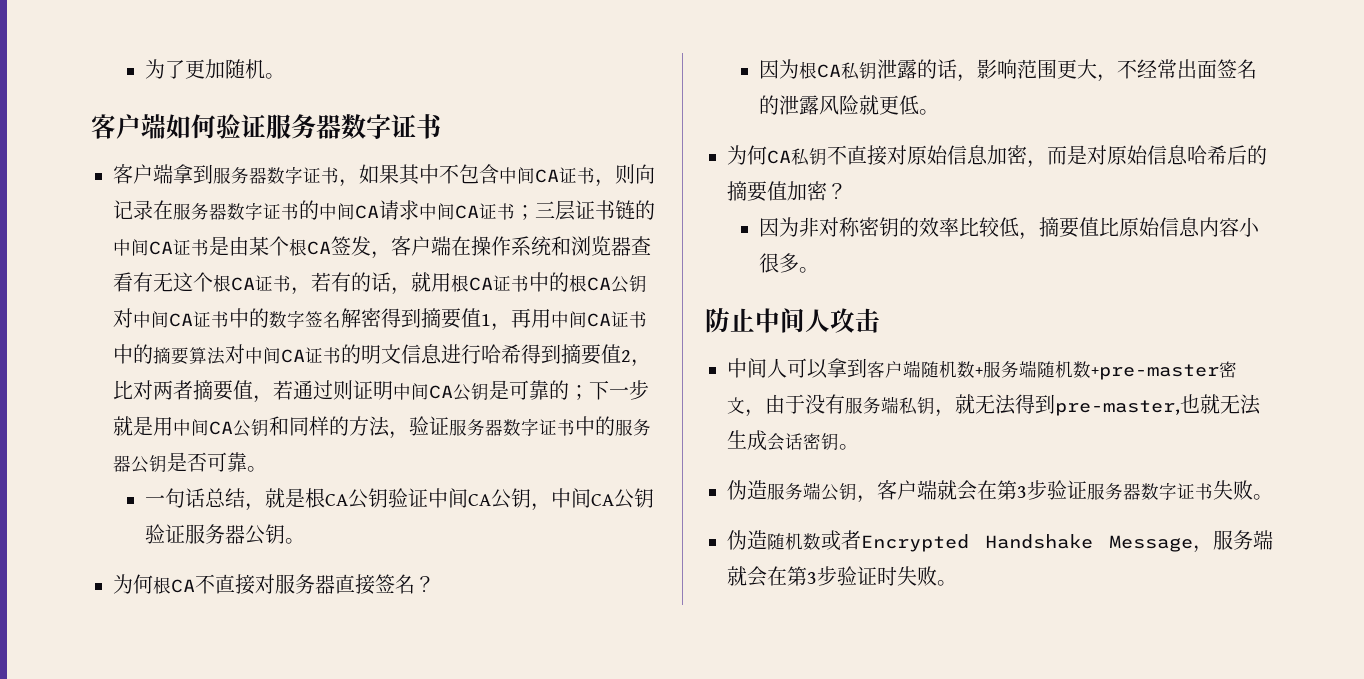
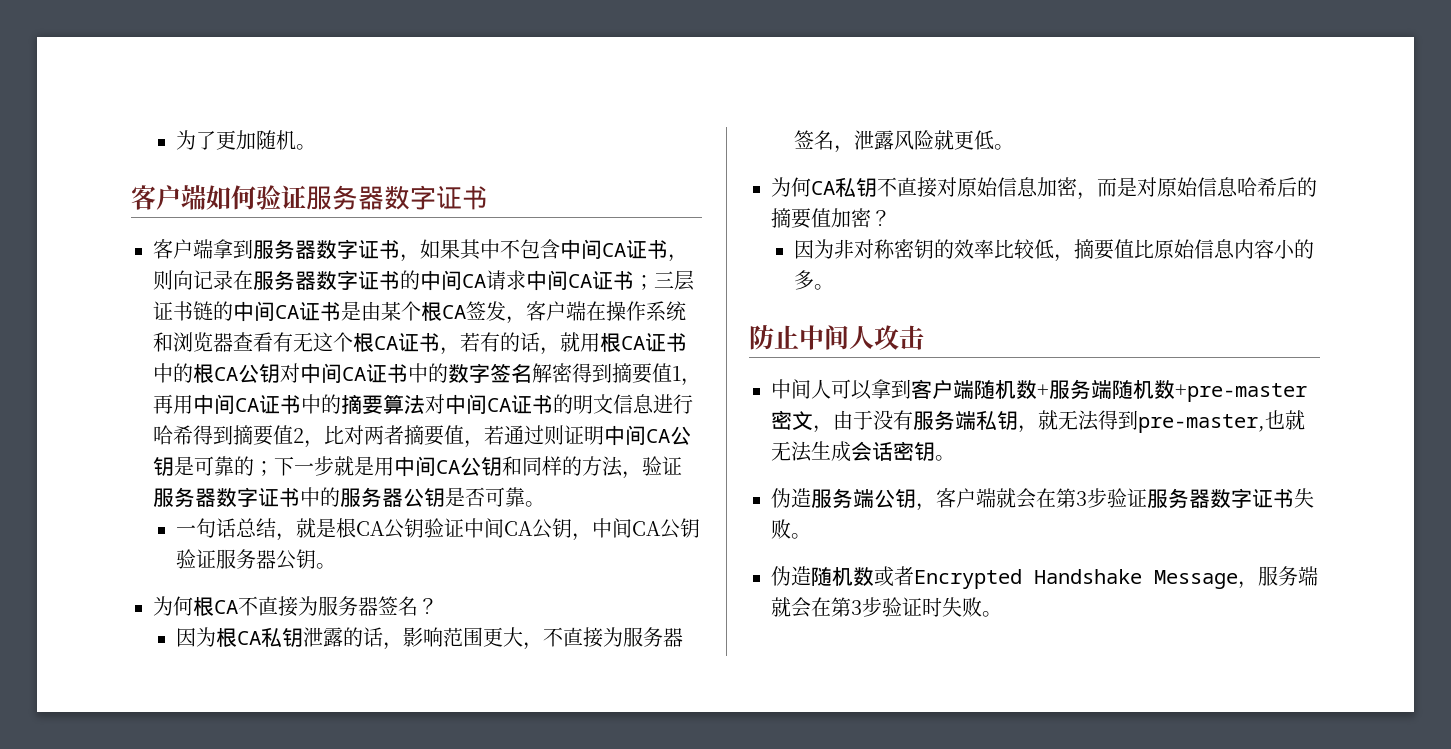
- 为何根CA不直接对服务器直接签名？
+ 为何根CA不直接为服务器签名？
- 因为根CA私钥泄露的话，影响范围更大，不经常出面签名的泄露风险就更低。
+ 因为根CA私钥泄露的话，影响范围更大，不直接为服务器签名，泄露风险就更低。
- 因为非对称密钥的效率比较低，摘要值比原始信息内容小很多。
+ 因为非对称密钥的效率比较低，摘要值比原始信息内容小的多。

